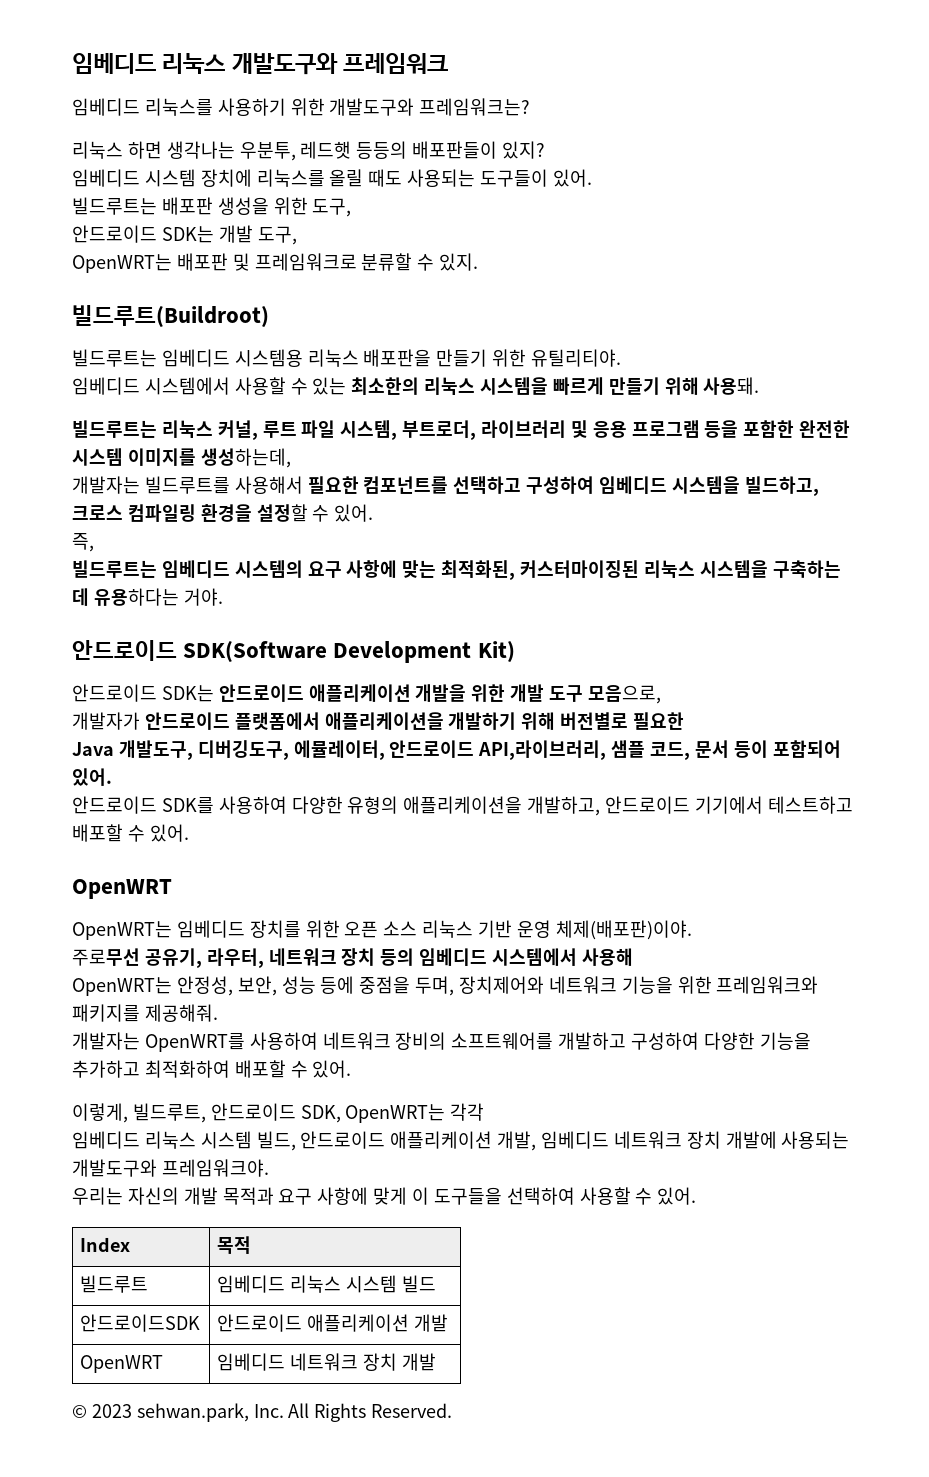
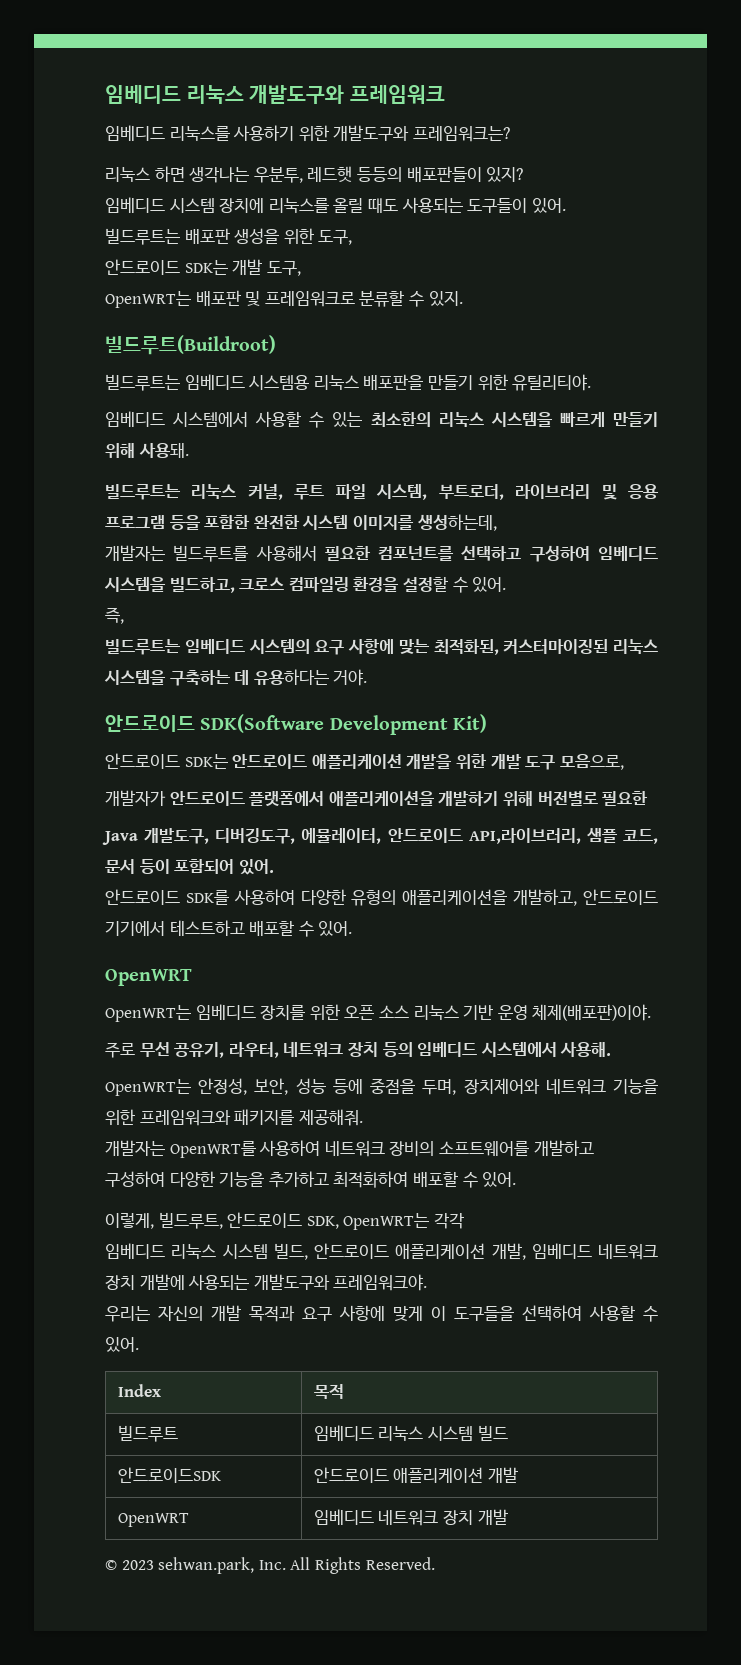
- 주로무선 공유기, 라우터, 네트워크 장치 등의 임베디드 시스템에서 사용해
+ 주로 무선 공유기, 라우터, 네트워크 장치 등의 임베디드 시스템에서 사용해.

